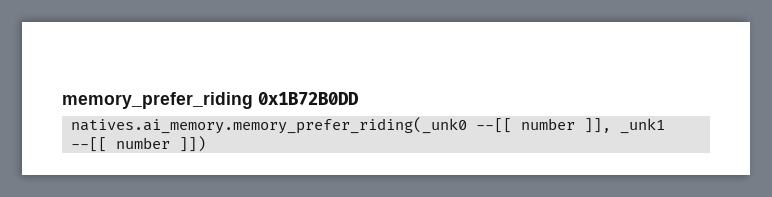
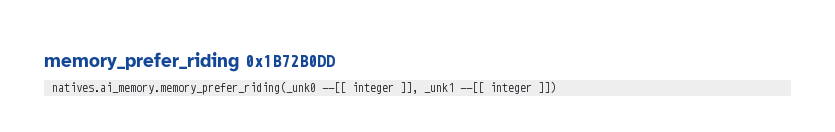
- natives.ai_memory.memory_prefer_riding(_unk0 --[[ number ]], _unk1 --[[ number ]])
+ natives.ai_memory.memory_prefer_riding(_unk0 --[[ integer ]], _unk1 --[[ integer ]])

